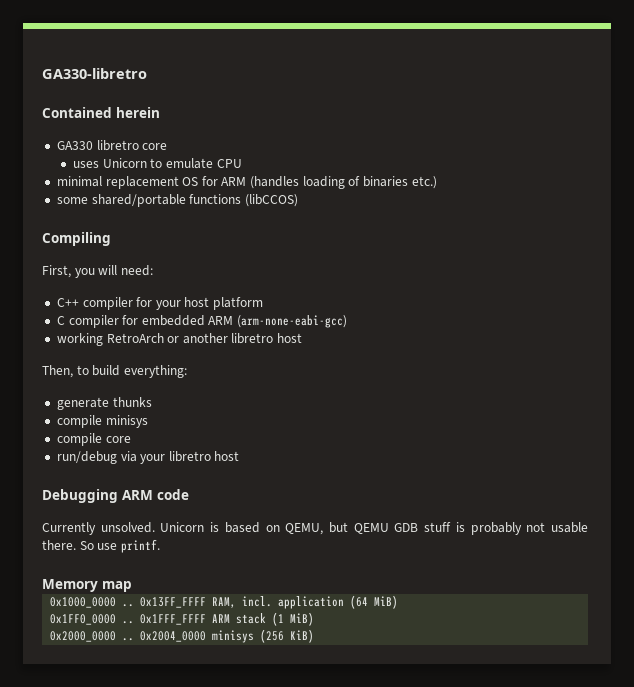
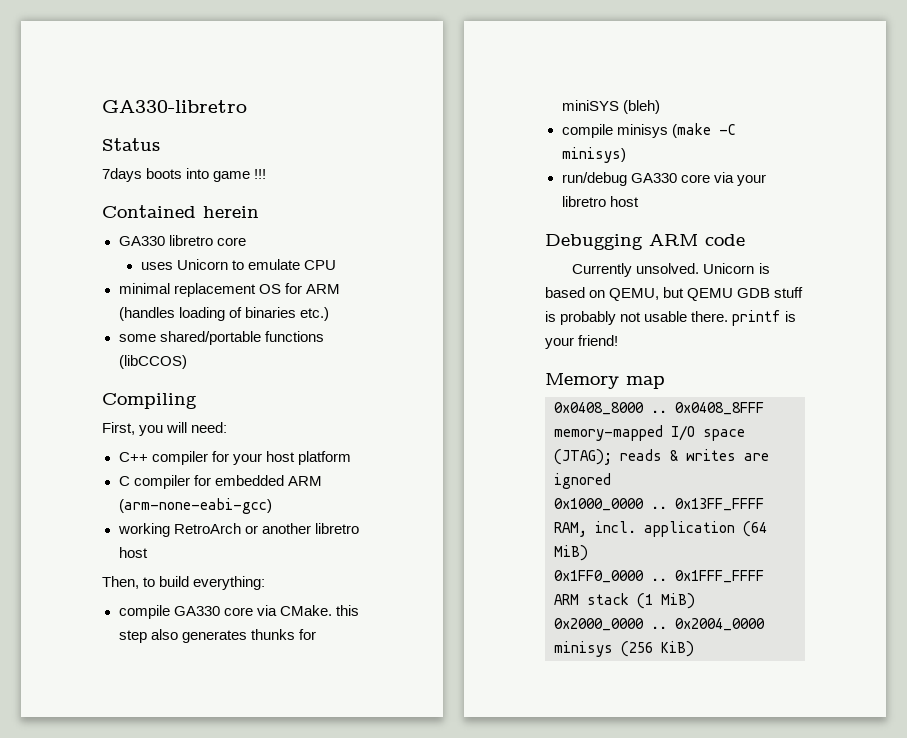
+ Status
+ 7days boots into game !!!
- generate thunks
+ compile GA330 core via CMake. this step also generates thunks for miniSYS (bleh)
- compile minisys
- compile core
+ compile minisys (make -C minisys)
- run/debug via your libretro host
+ run/debug GA330 core via your libretro host
- Unicorn is based on QEMU, but QEMU GDB stuff is probably not usable there. So use printf.
+ Unicorn is based on QEMU, but QEMU GDB stuff is probably not usable there. printf is your friend!
  Memory map
+ 0x0408_8000 .. 0x0408_8FFF memory-mapped I/O space (JTAG); reads & writes are ignored

